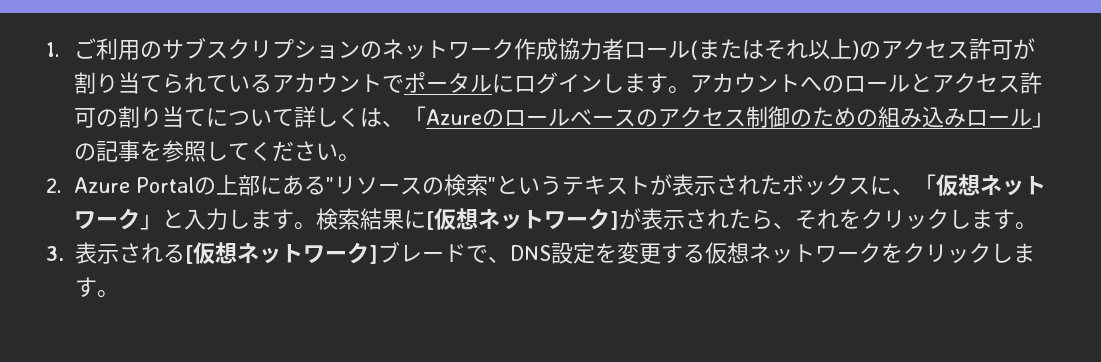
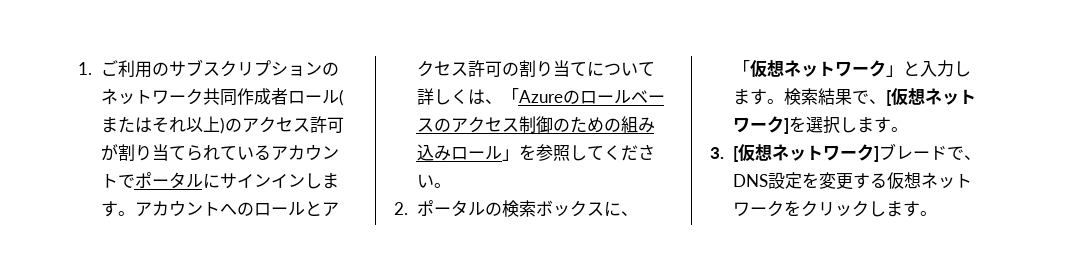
- 1.ご利用のサブスクリプションのネットワーク作成協力者ロール(またはそれ以上)のアクセス許可が割り当てられているアカウントでポータルにログインします。
+ 1.ご利用のサブスクリプションのネットワーク共同作成者ロール(またはそれ以上)のアクセス許可が割り当てられているアカウントでポータルにサインインします。
- アカウントへのロールとアクセス許可の割り当てについて詳しくは、「Azureのロールベースのアクセス制御のための組み込みロール」の記事を参照してください。
+ アカウントへのロールとアクセス許可の割り当てについて詳しくは、「Azureのロールベースのアクセス制御のための組み込みロール」を参照してください。
- 2. Azure Portalの上部にある"リソースの検索"というテキストが表示されたボックスに、「仮想ネットワーク」と入力します。
+ 2.ポータルの検索ボックスに、「仮想ネットワーク」と入力します。
- 検索結果に[仮想ネットワーク]が表示されたら、それをクリックします。
+ 検索結果で、[仮想ネットワーク]を選択します。
- 3.表示される[仮想ネットワーク]ブレードで、DNS設定を変更する仮想ネットワークをクリックします。
+ 3. [仮想ネットワーク]ブレードで、DNS設定を変更する仮想ネットワークをクリックします。

